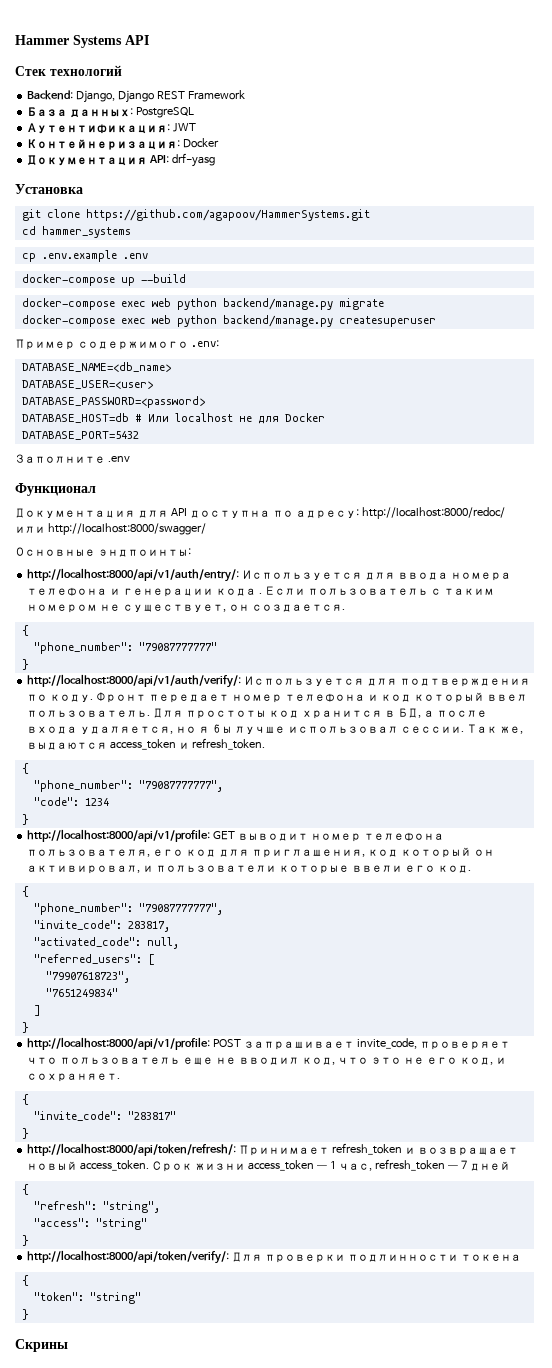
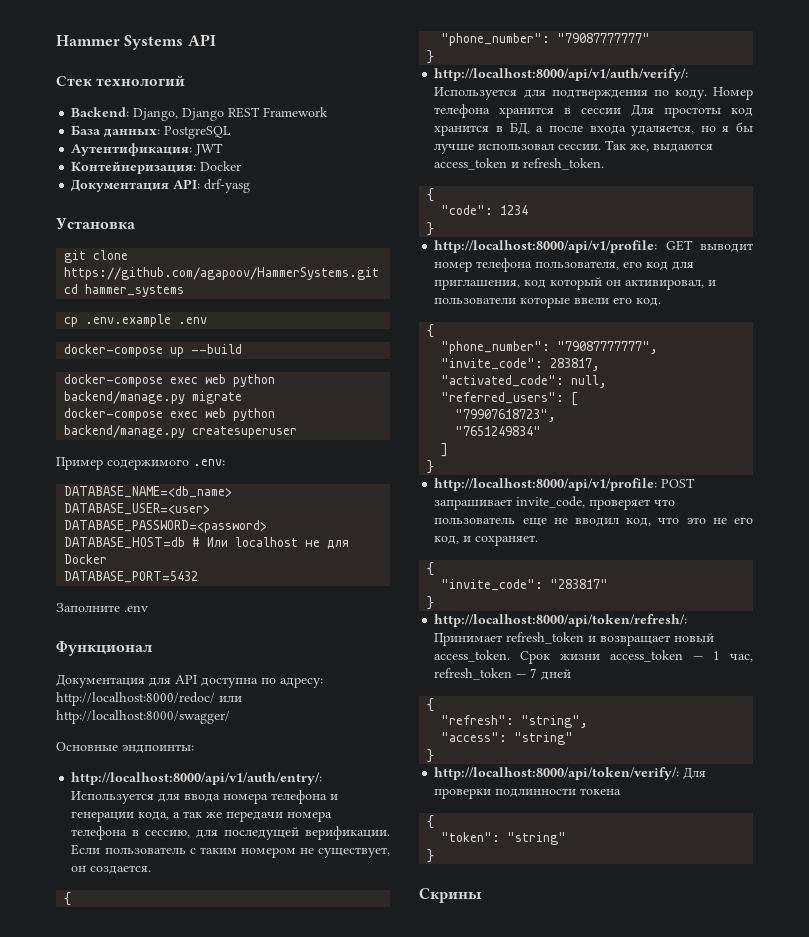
- http://localhost:8000/api/v1/auth/entry/: Используется для ввода номера телефона и генерации кода .
+ http://localhost:8000/api/v1/auth/entry/: Используется для ввода номера телефона и генерации кода, а так же передачи номера телефона в сессию, для последущей верификации.
- Фронт передает номер телефона и код который ввел пользователь. Для простоты код хранится в БД, а после входа удаляется, но я бы лучше использовал сессии.
+ Номер телефона хранится в сессии Для простоты код хранится в БД, а после входа удаляется, но я бы лучше использовал сессии.
  Так же, выдаются access_token и refresh_token.
  {
- "phone_number": "79087777777",

